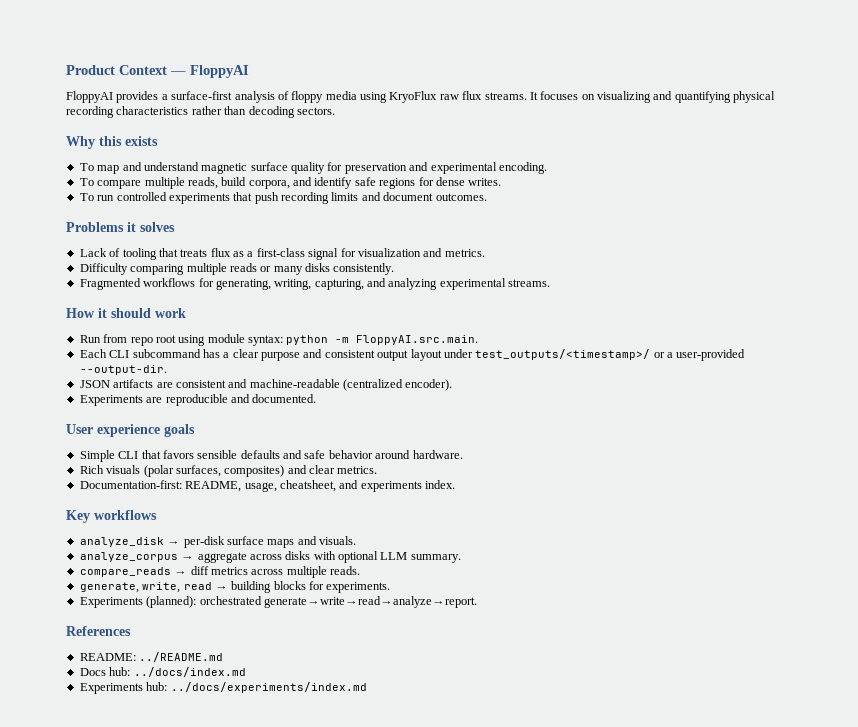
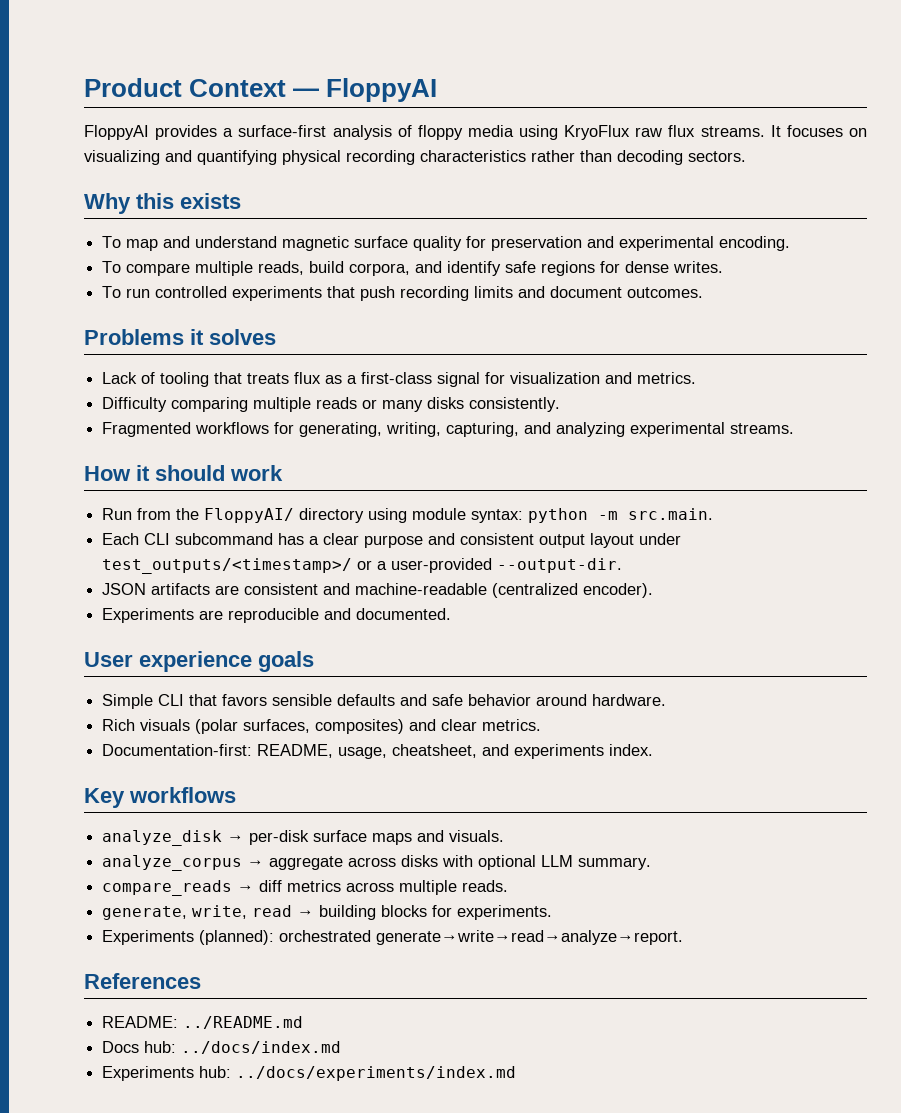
- Run from repo root using module syntax: python -m FloppyAI.src.main.
+ Run from the FloppyAI/ directory using module syntax: python -m src.main.

